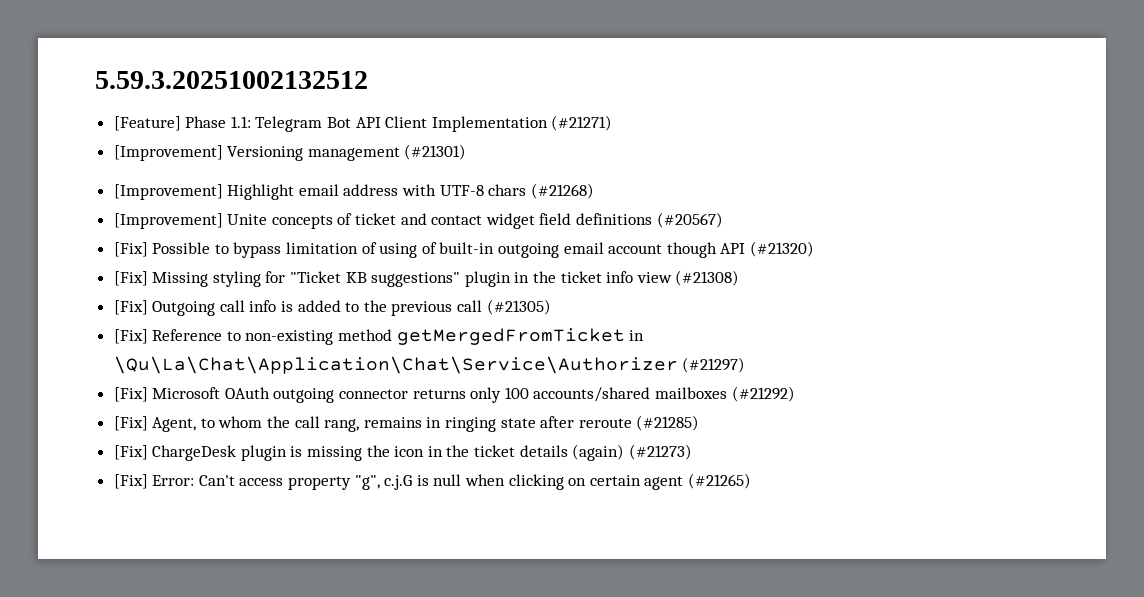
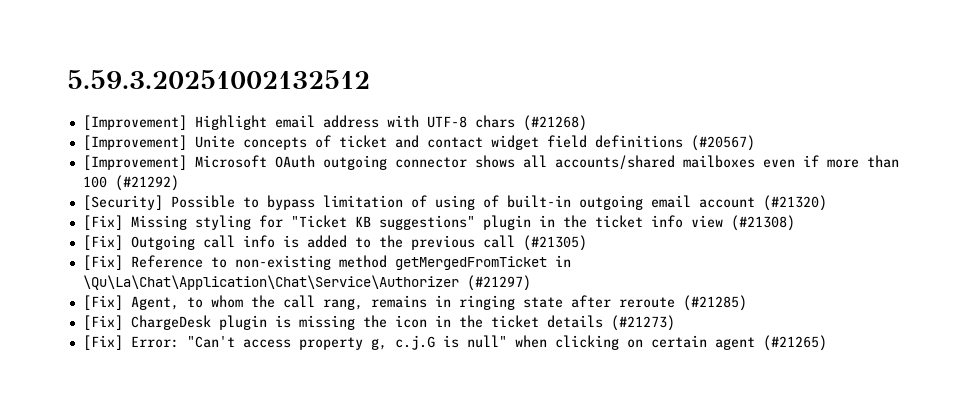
- [Feature] Phase 1.1: Telegram Bot API Client Implementation (#21271)
- [Improvement] Versioning management (#21301)
- [Fix] Possible to bypass limitation of using of built-in outgoing email account though API (#21320)
+ [Improvement] Microsoft OAuth outgoing connector shows all accounts/shared mailboxes even if more than 100 (#21292)
+ [Security] Possible to bypass limitation of using of built-in outgoing email account (#21320)
- [Fix] Microsoft OAuth outgoing connector returns only 100 accounts/shared mailboxes (#21292)
- [Fix] ChargeDesk plugin is missing the icon in the ticket details (again) (#21273)
+ [Fix] ChargeDesk plugin is missing the icon in the ticket details (#21273)
- [Fix] Error: Can't access property "g", c.j.G is null when clicking on certain agent (#21265)
+ [Fix] Error: "Can't access property g, c.j.G is null" when clicking on certain agent (#21265)

